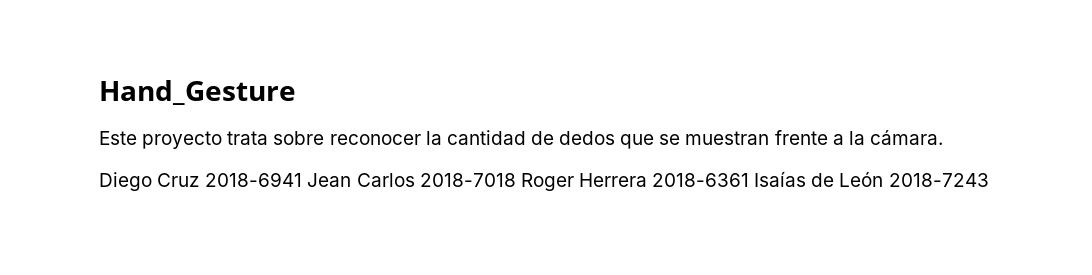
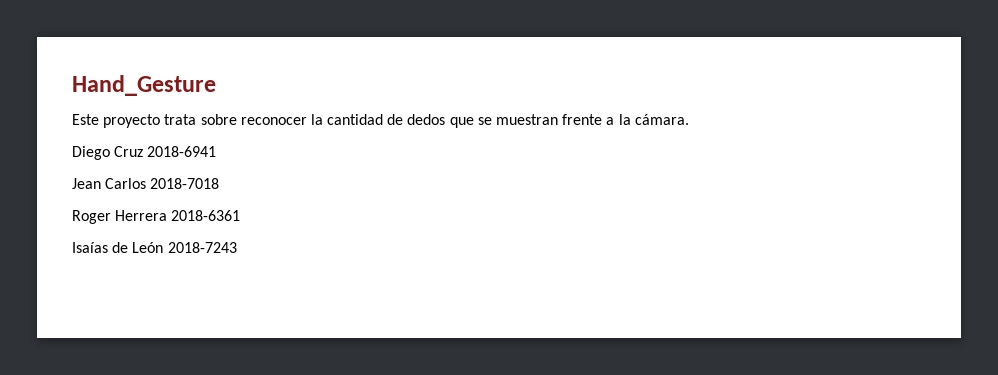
- Diego Cruz 2018-6941 Jean Carlos 2018-7018 Roger Herrera 2018-6361 Isaías de León 2018-7243
+ Diego Cruz 2018-6941
+ Jean Carlos 2018-7018
+ Roger Herrera 2018-6361
+ Isaías de León 2018-7243

